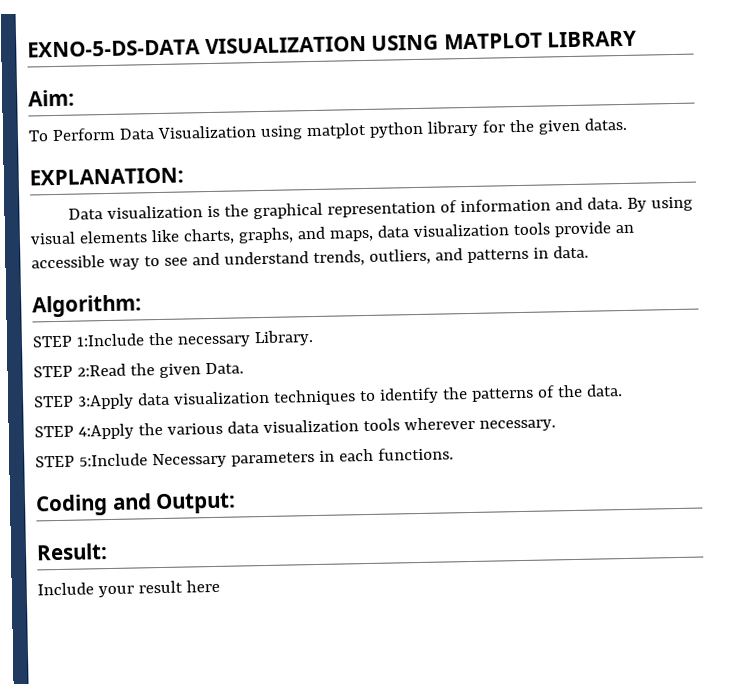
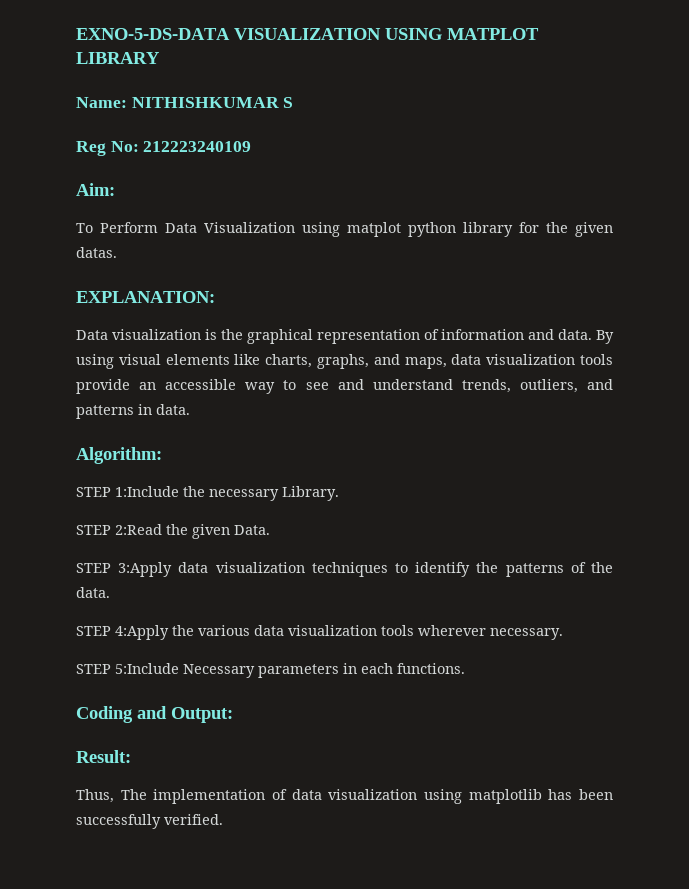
+ Name: NITHISHKUMAR S
+ Reg No: 212223240109
- Include your result here
+ Thus, The implementation of data visualization using matplotlib has been successfully verified.

